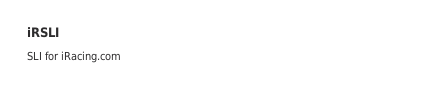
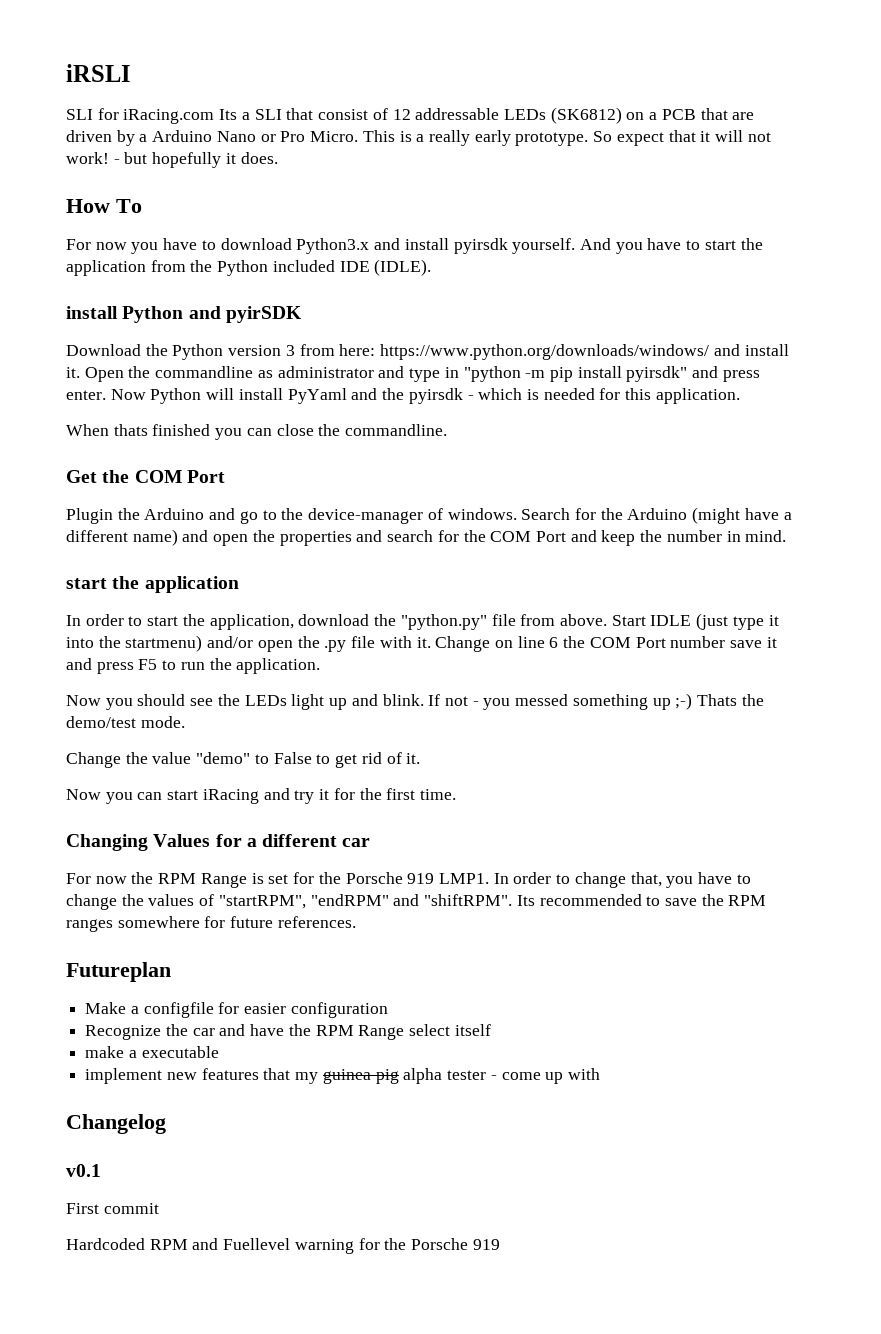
- SLI for iRacing.com
+ SLI for iRacing.com Its a SLI that consist of 12 addressable LEDs (SK6812) on a PCB that are driven by a Arduino Nano or Pro Micro. This is a really early prototype. So expect that it will not work! - but hopefully it does.
+ How To
+ For now you have to download Python3.x and install pyirsdk yourself. And you have to start the application from the Python included IDE (IDLE).
+ install Python and pyirSDK
+ Download the Python version 3 from here: https://www.python.org/downloads/windows/ and install it. Open the commandline as administrator and type in "python -m pip install pyirsdk" and press enter. Now Python will install PyYaml and the pyirsdk - which is needed for this application.
+ When thats finished you can close the commandline.
+ Get the COM Port
+ Plugin the Arduino and go to the device-manager of windows. Search for the Arduino (might have a different name) and open the properties and search for the COM Port and keep the number in mind.
+ start the application
+ In order to start the application, download the "python.py" file from above. Start IDLE (just type it into the startmenu) and/or open the .py file with it. Change on line 6 the COM Port number save it and press F5 to run the application.
+ Now you should see the LEDs light up and blink. If not - you messed something up ;-) Thats the demo/test mode.
+ Change the value "demo" to False to get rid of it.
+ Now you can start iRacing and try it for the first time.
+ Changing Values for a different car
+ For now the RPM Range is set for the Porsche 919 LMP1. In order to change that, you have to change the values of "startRPM", "endRPM" and "shiftRPM". Its recommended to save the RPM ranges somewhere for future references.
+ Futureplan
+ Make a configfile for easier configuration
+ Recognize the car and have the RPM Range select itself
+ make a executable
+ implement new features that my guinea pig alpha tester - come up with
+ Changelog
+ v0.1
+ First commit
+ Hardcoded RPM and Fuellevel warning for the Porsche 919

